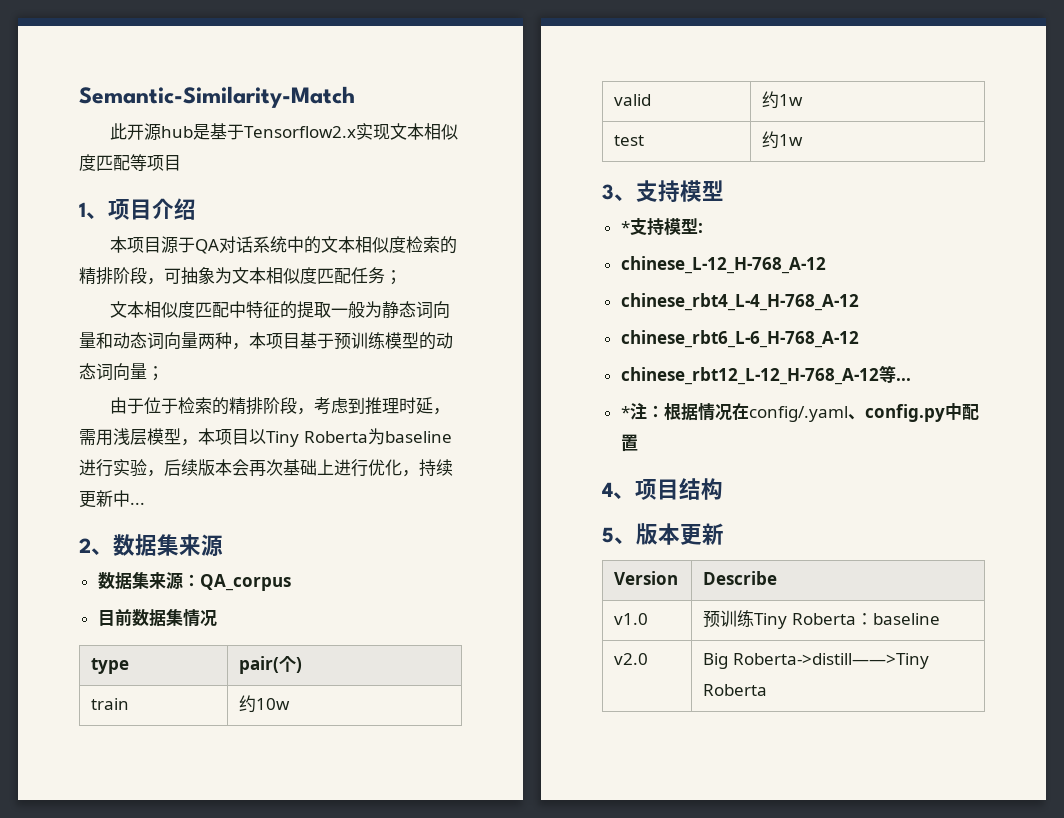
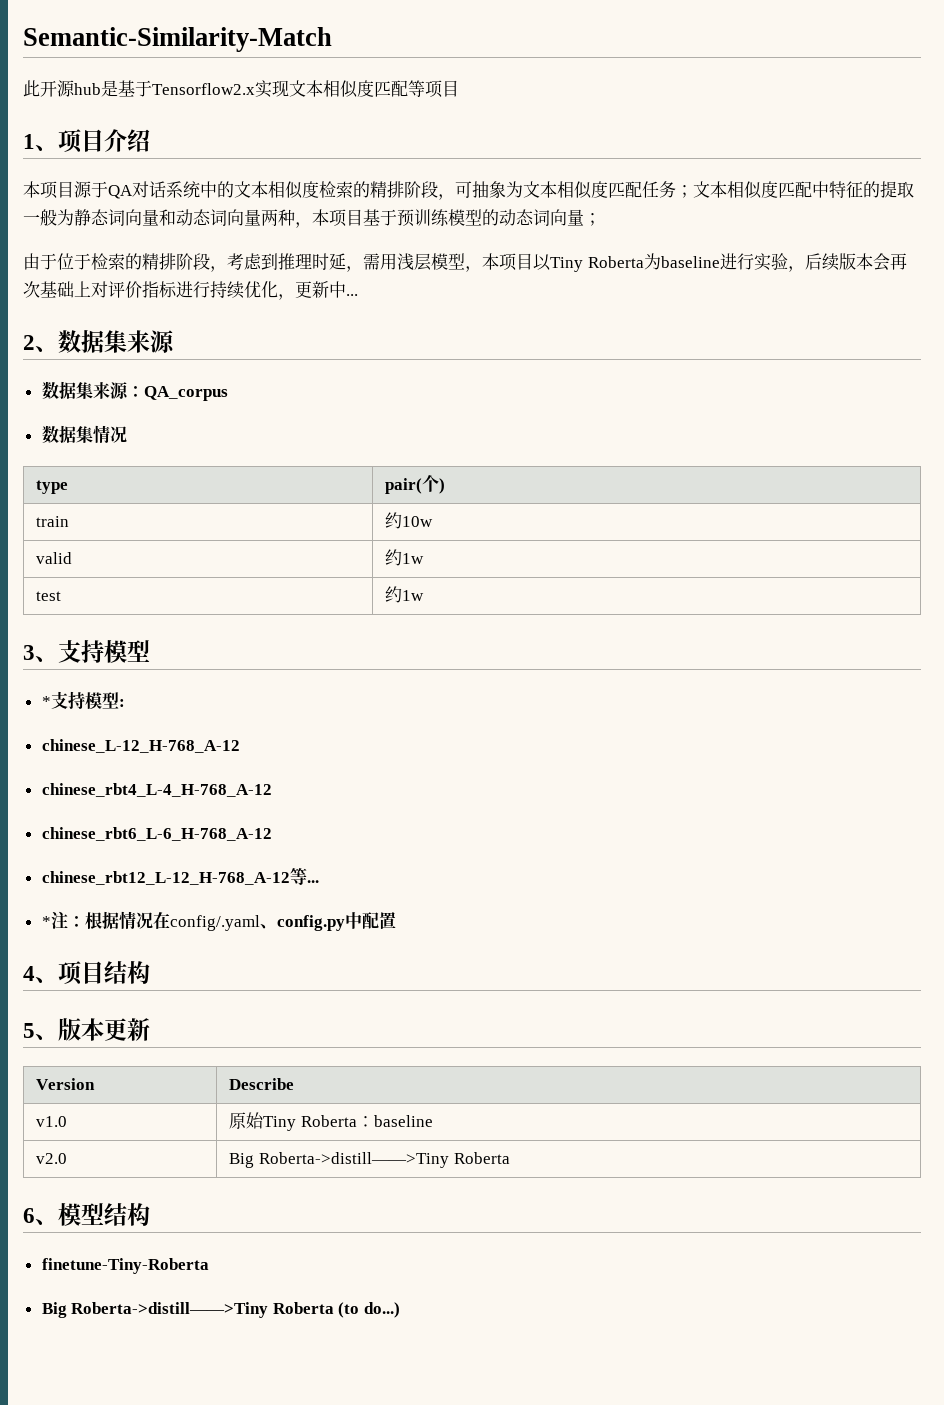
- 本项目源于QA对话系统中的文本相似度检索的精排阶段，可抽象为文本相似度匹配任务；
- 文本相似度匹配中特征的提取一般为静态词向量和动态词向量两种，本项目基于预训练模型的动态词向量；
+ 本项目源于QA对话系统中的文本相似度检索的精排阶段，可抽象为文本相似度匹配任务；文本相似度匹配中特征的提取一般为静态词向量和动态词向量两种，本项目基于预训练模型的动态词向量；
- 由于位于检索的精排阶段，考虑到推理时延，需用浅层模型，本项目以Tiny Roberta为baseline进行实验，后续版本会再次基础上进行优化，持续更新中...
+ 由于位于检索的精排阶段，考虑到推理时延，需用浅层模型，本项目以Tiny Roberta为baseline进行实验，后续版本会再次基础上对评价指标进行持续优化，更新中...
- 目前数据集情况
+ 数据集情况
- v1.0 | 预训练Tiny Roberta：baseline
+ v1.0 | 原始Tiny Roberta：baseline
+ 6、模型结构
+ finetune-Tiny-Roberta
+ Big Roberta->distill——>Tiny Roberta (to do...)

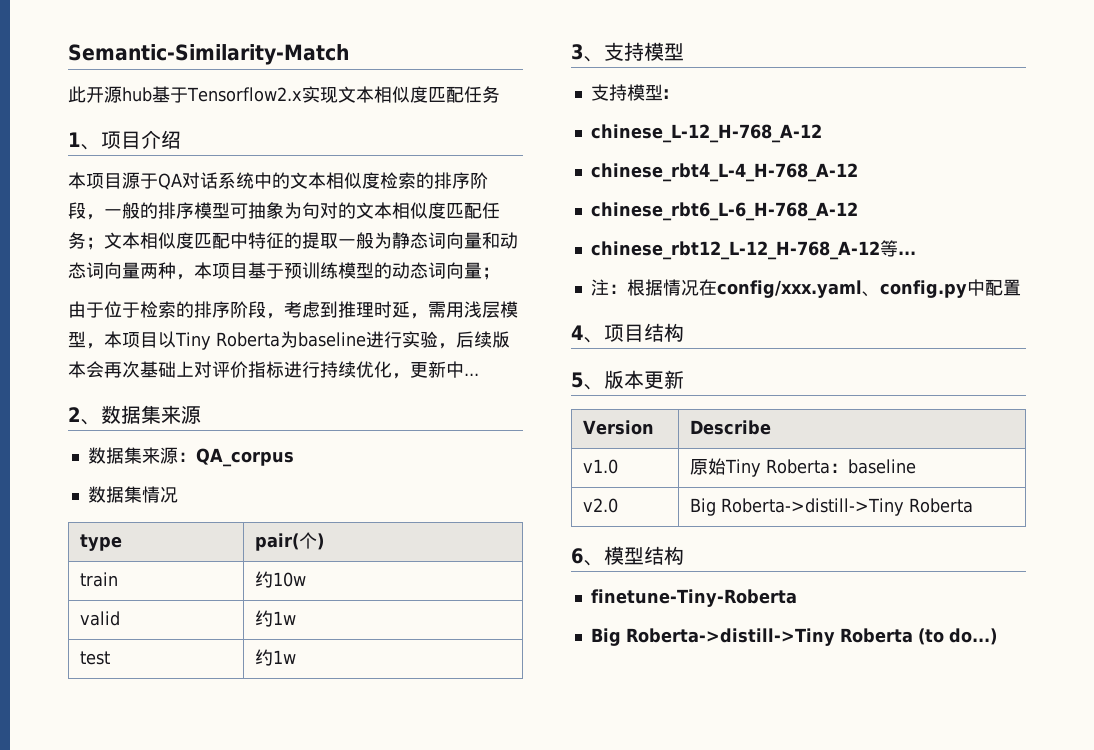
- 此开源hub是基于Tensorflow2.x实现文本相似度匹配等项目
+ 此开源hub基于Tensorflow2.x实现文本相似度匹配任务
- 本项目源于QA对话系统中的文本相似度检索的精排阶段，可抽象为文本相似度匹配任务；文本相似度匹配中特征的提取一般为静态词向量和动态词向量两种，本项目基于预训练模型的动态词向量；
+ 本项目源于QA对话系统中的文本相似度检索的排序阶段，一般的排序模型可抽象为句对的文本相似度匹配任务；文本相似度匹配中特征的提取一般为静态词向量和动态词向量两种，本项目基于预训练模型的动态词向量；
- 由于位于检索的精排阶段，考虑到推理时延，需用浅层模型，本项目以Tiny Roberta为baseline进行实验，后续版本会再次基础上对评价指标进行持续优化，更新中...
+ 由于位于检索的排序阶段，考虑到推理时延，需用浅层模型，本项目以Tiny Roberta为baseline进行实验，后续版本会再次基础上对评价指标进行持续优化，更新中...
- *支持模型:
+ 支持模型:
- *注：根据情况在config/.yaml、config.py中配置
+ 注：根据情况在config/xxx.yaml、config.py中配置
- v2.0 | Big Roberta->distill——>Tiny Roberta
+ v2.0 | Big Roberta->distill->Tiny Roberta
- Big Roberta->distill——>Tiny Roberta (to do...)
+ Big Roberta->distill->Tiny Roberta (to do...)

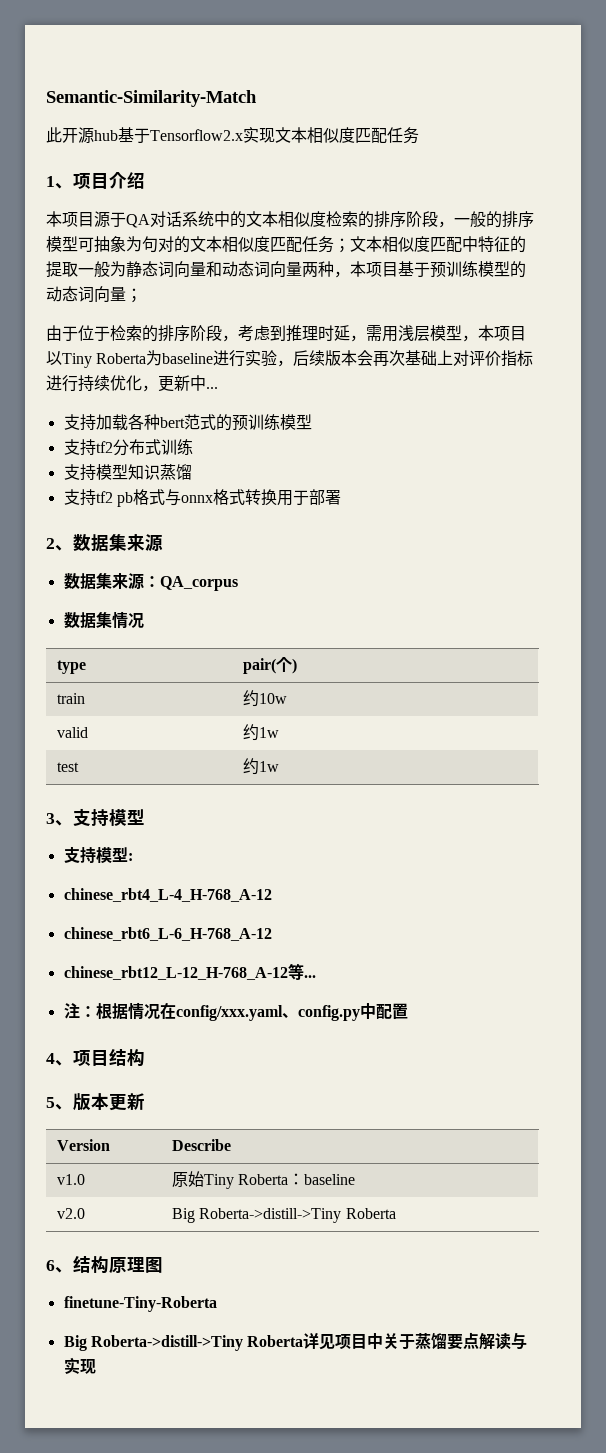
+ 支持加载各种bert范式的预训练模型
+ 支持tf2分布式训练
+ 支持模型知识蒸馏
+ 支持tf2 pb格式与onnx格式转换用于部署
- chinese_L-12_H-768_A-12
- 6、模型结构
+ 6、结构原理图
- Big Roberta->distill->Tiny Roberta (to do...)
+ Big Roberta->distill->Tiny Roberta详见项目中关于蒸馏要点解读与实现

